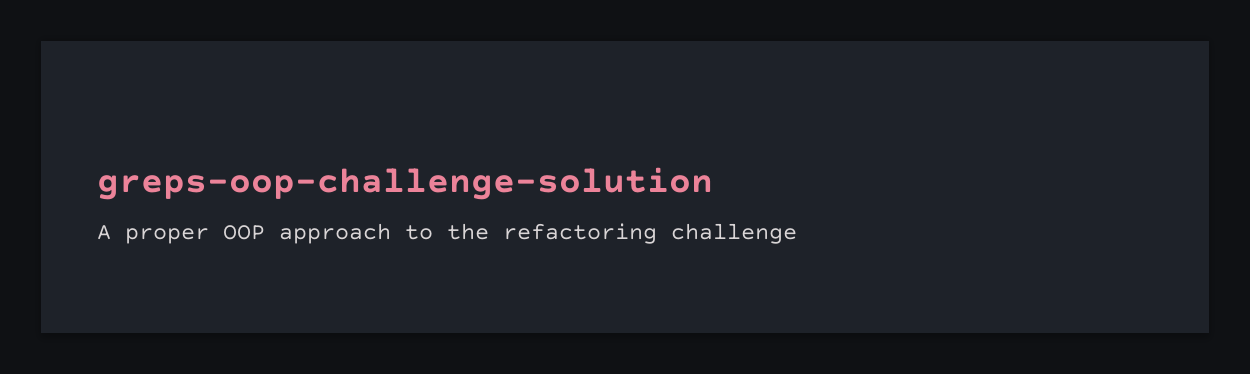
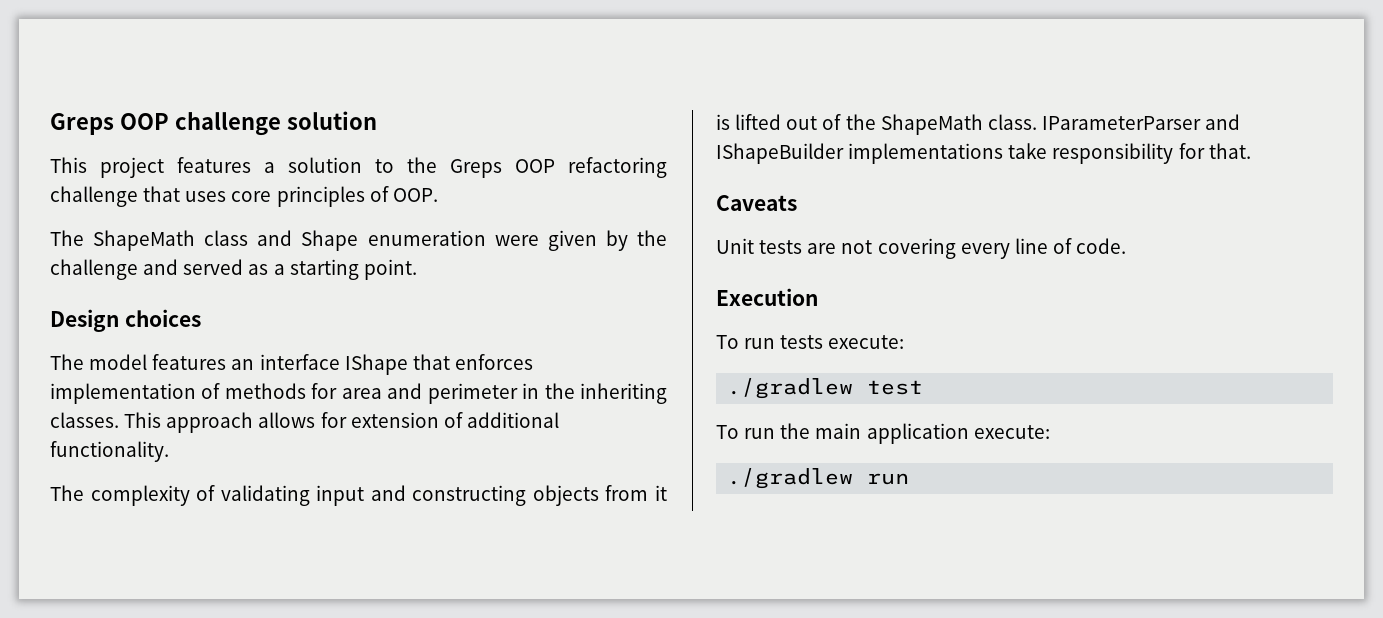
- greps-oop-challenge-solution
- A proper OOP approach to the refactoring challenge
+ Greps OOP challenge solution
+ This project features a solution to the Greps OOP refactoring challenge that uses core principles of OOP.
+ The ShapeMath class and Shape enumeration were given by the challenge and served as a starting point.
+ Design choices
+ The model features an interface IShape that enforces implementation of methods for area and perimeter in the inheriting classes. This approach allows for extension of additional functionality.
+ The complexity of validating input and constructing objects from it is lifted out of the ShapeMath class. IParameterParser and IShapeBuilder implementations take responsibility for that.
+ Caveats
+ Unit tests are not covering every line of code.
+ Execution
+ To run tests execute:
+ ./gradlew test
+ To run the main application execute:
+ ./gradlew run

